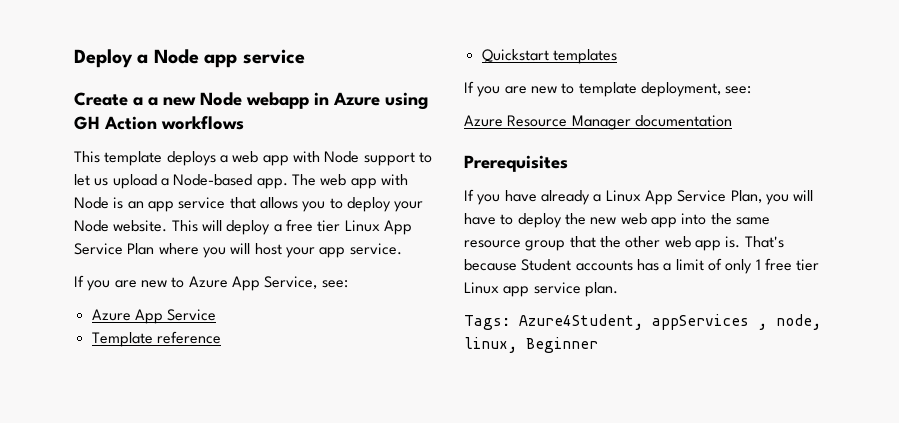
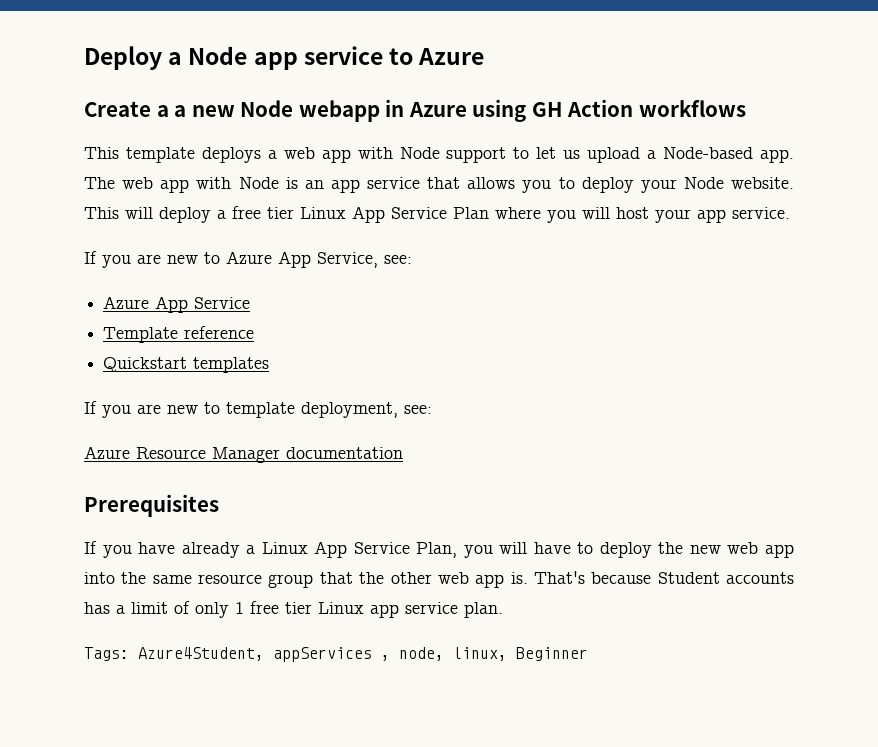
- Deploy a Node app service
+ Deploy a Node app service to Azure

